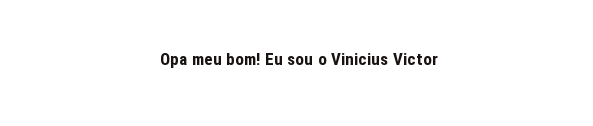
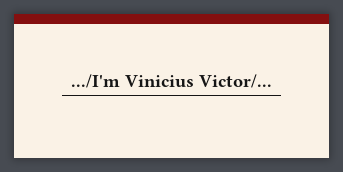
- Opa meu bom! Eu sou o Vinicius Victor
+ .../I'm Vinicius Victor/...

